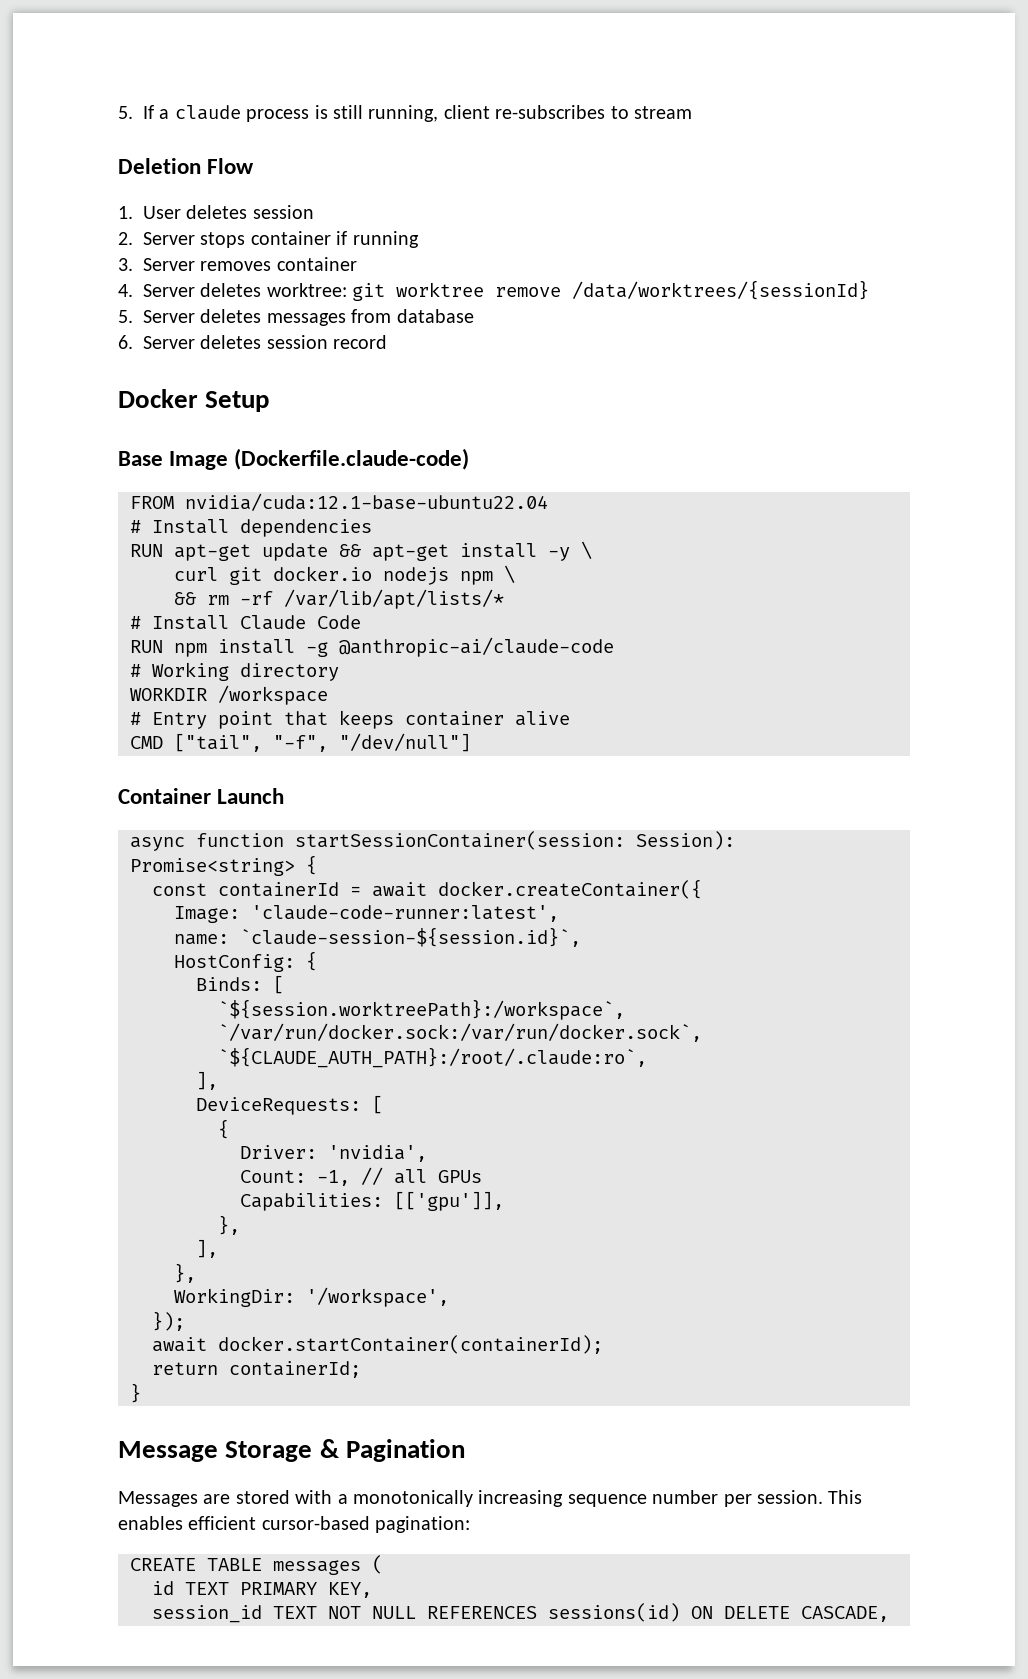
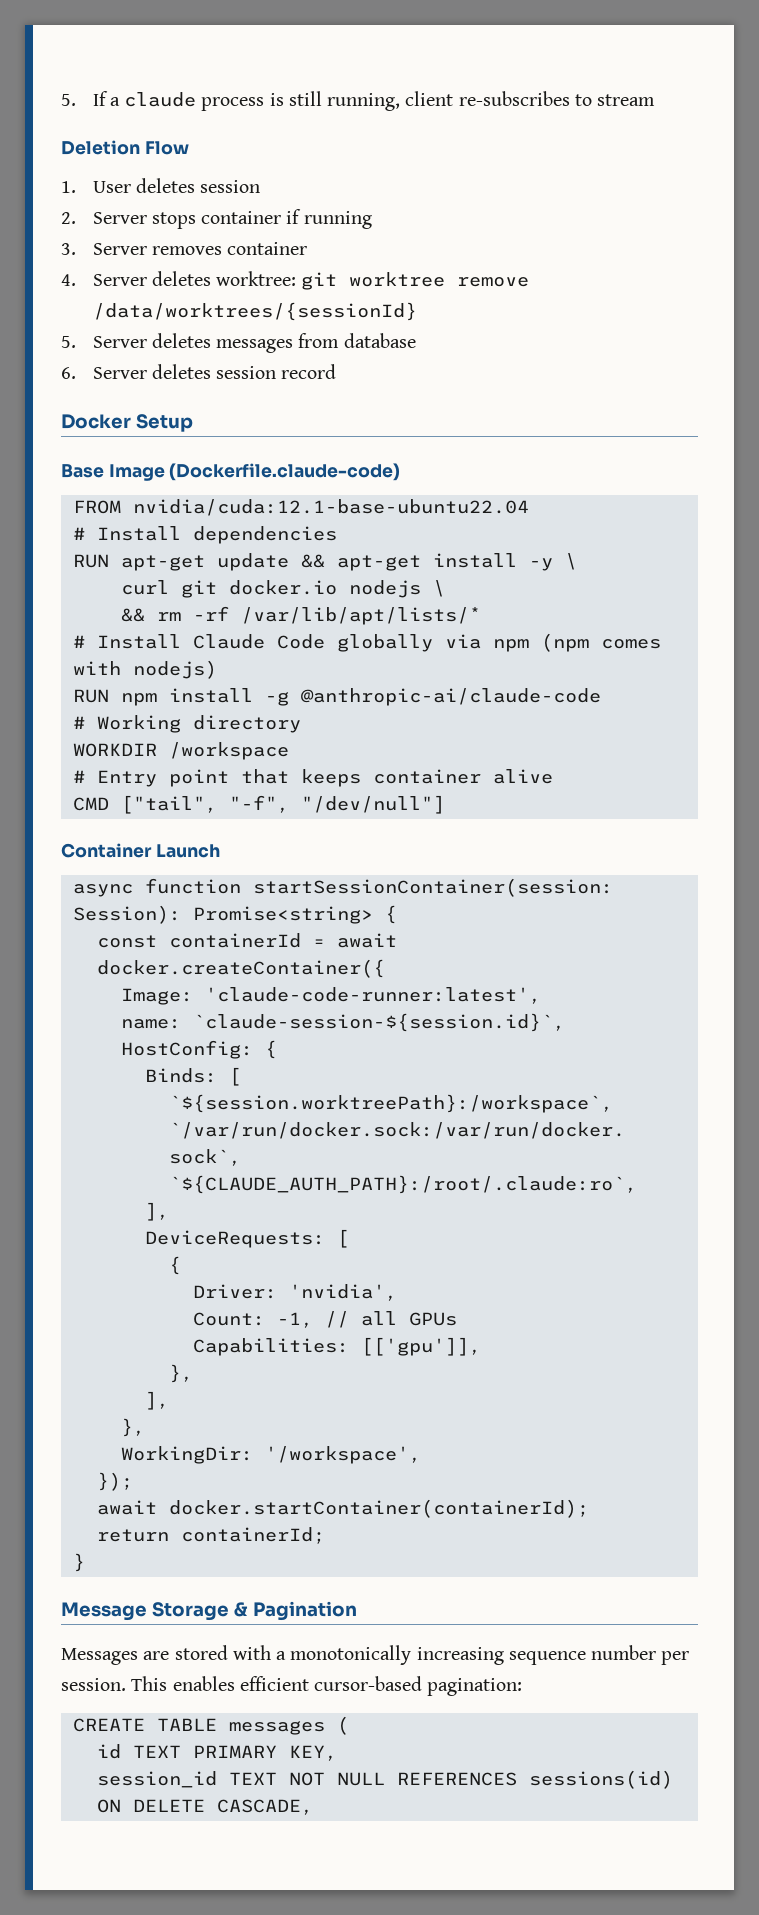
- curl git docker.io nodejs npm \
+ curl git docker.io nodejs \
- # Install Claude Code
+ # Install Claude Code globally via npm (npm comes with nodejs)

